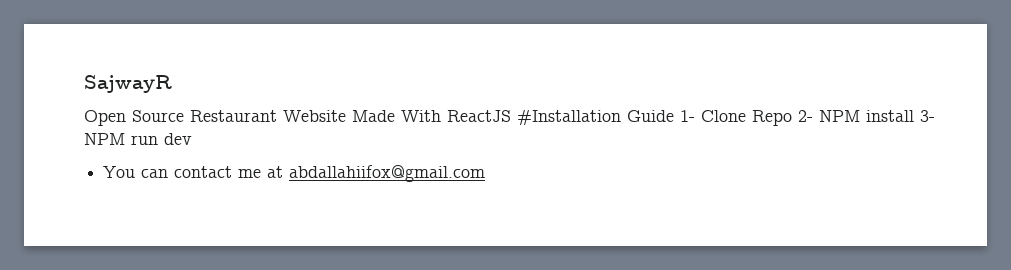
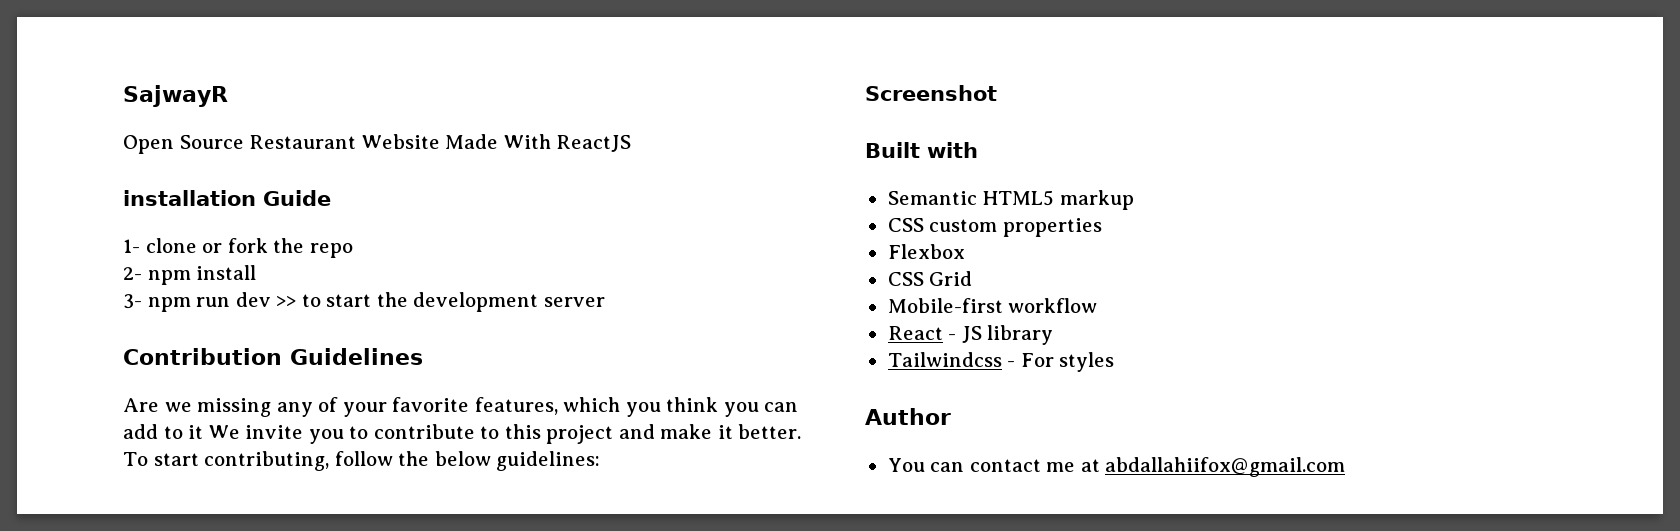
- Open Source Restaurant Website Made With ReactJS #Installation Guide 1- Clone Repo 2- NPM install 3- NPM run dev
+ Open Source Restaurant Website Made With ReactJS
+ installation Guide
+ 1- clone or fork the repo
+ 2- npm install
+ 3- npm run dev >> to start the development server
+ Contribution Guidelines
+ Are we missing any of your favorite features, which you think you can add to it We invite you to contribute to this project and make it better. To start contributing, follow the below guidelines:
+ Screenshot
+ Built with
+ Semantic HTML5 markup
+ CSS custom properties
+ Flexbox
+ CSS Grid
+ Mobile-first workflow
+ React - JS library
+ Tailwindcss - For styles
+ Author

